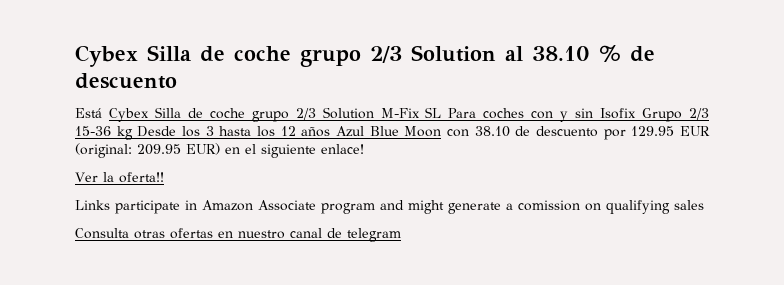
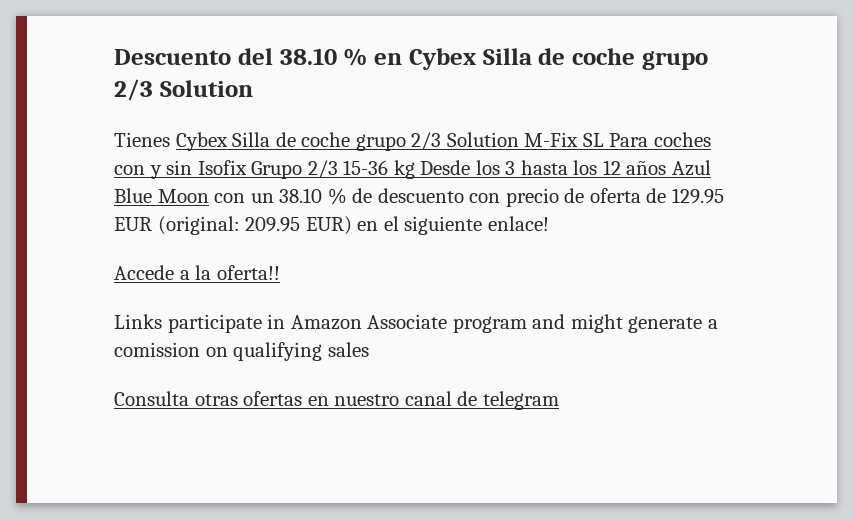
- Cybex Silla de coche grupo 2/3 Solution al 38.10 % de descuento
- Está Cybex Silla de coche grupo 2/3 Solution M-Fix SL Para coches con y sin Isofix Grupo 2/3 15-36 kg Desde los 3 hasta los 12 años Azul Blue Moon con 38.10 de descuento por 129.95 EUR (original: 209.95 EUR) en el siguiente enlace!
+ Descuento del 38.10 % en Cybex Silla de coche grupo 2/3 Solution
+ Tienes Cybex Silla de coche grupo 2/3 Solution M-Fix SL Para coches con y sin Isofix Grupo 2/3 15-36 kg Desde los 3 hasta los 12 años Azul Blue Moon con un 38.10 % de descuento con precio de oferta de 129.95 EUR (original: 209.95 EUR) en el siguiente enlace!
- Ver la oferta!!
+ Accede a la oferta!!

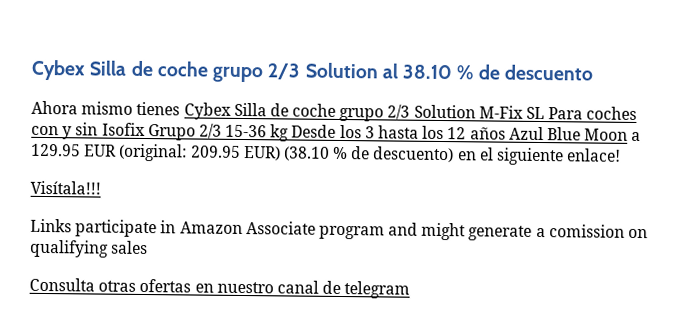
- Descuento del 38.10 % en Cybex Silla de coche grupo 2/3 Solution
- Tienes Cybex Silla de coche grupo 2/3 Solution M-Fix SL Para coches con y sin Isofix Grupo 2/3 15-36 kg Desde los 3 hasta los 12 años Azul Blue Moon con un 38.10 % de descuento con precio de oferta de 129.95 EUR (original: 209.95 EUR) en el siguiente enlace!
+ Cybex Silla de coche grupo 2/3 Solution al 38.10 % de descuento
+ Ahora mismo tienes Cybex Silla de coche grupo 2/3 Solution M-Fix SL Para coches con y sin Isofix Grupo 2/3 15-36 kg Desde los 3 hasta los 12 años Azul Blue Moon a 129.95 EUR (original: 209.95 EUR) (38.10 % de descuento) en el siguiente enlace!
- Accede a la oferta!!
+ Visítala!!!

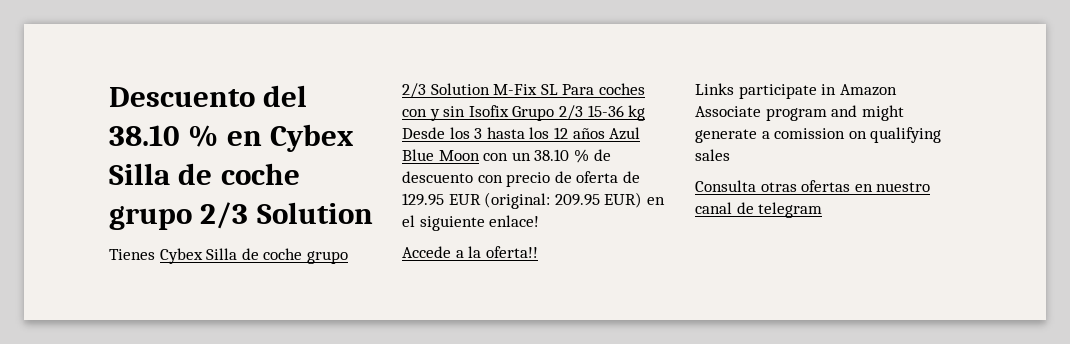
- Cybex Silla de coche grupo 2/3 Solution al 38.10 % de descuento
- Ahora mismo tienes Cybex Silla de coche grupo 2/3 Solution M-Fix SL Para coches con y sin Isofix Grupo 2/3 15-36 kg Desde los 3 hasta los 12 años Azul Blue Moon a 129.95 EUR (original: 209.95 EUR) (38.10 % de descuento) en el siguiente enlace!
+ Descuento del 38.10 % en Cybex Silla de coche grupo 2/3 Solution
+ Tienes Cybex Silla de coche grupo 2/3 Solution M-Fix SL Para coches con y sin Isofix Grupo 2/3 15-36 kg Desde los 3 hasta los 12 años Azul Blue Moon con un 38.10 % de descuento con precio de oferta de 129.95 EUR (original: 209.95 EUR) en el siguiente enlace!
- Visítala!!!
+ Accede a la oferta!!

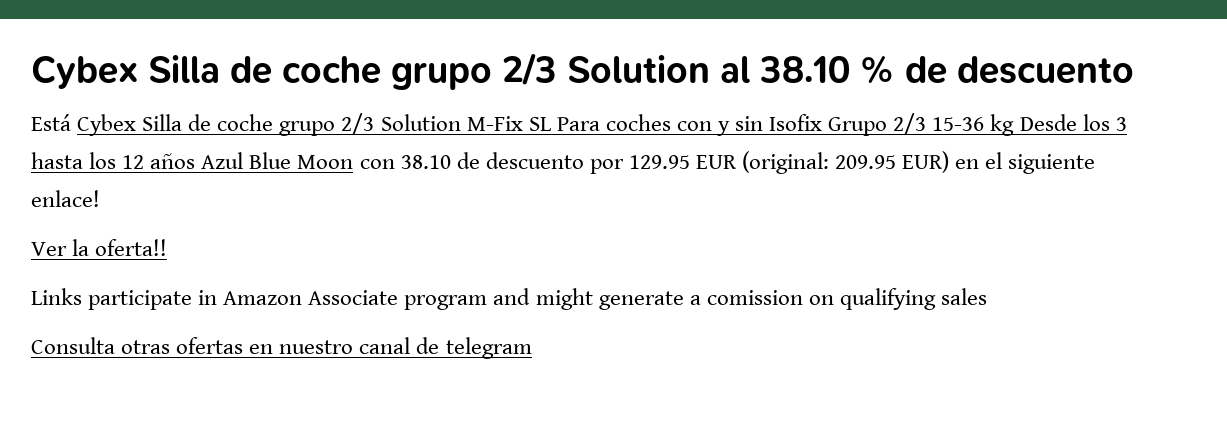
- Descuento del 38.10 % en Cybex Silla de coche grupo 2/3 Solution
- Tienes Cybex Silla de coche grupo 2/3 Solution M-Fix SL Para coches con y sin Isofix Grupo 2/3 15-36 kg Desde los 3 hasta los 12 años Azul Blue Moon con un 38.10 % de descuento con precio de oferta de 129.95 EUR (original: 209.95 EUR) en el siguiente enlace!
+ Cybex Silla de coche grupo 2/3 Solution al 38.10 % de descuento
+ Está Cybex Silla de coche grupo 2/3 Solution M-Fix SL Para coches con y sin Isofix Grupo 2/3 15-36 kg Desde los 3 hasta los 12 años Azul Blue Moon con 38.10 de descuento por 129.95 EUR (original: 209.95 EUR) en el siguiente enlace!
- Accede a la oferta!!
+ Ver la oferta!!

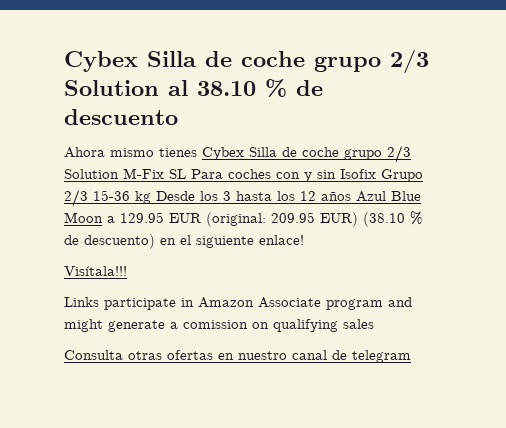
- Está Cybex Silla de coche grupo 2/3 Solution M-Fix SL Para coches con y sin Isofix Grupo 2/3 15-36 kg Desde los 3 hasta los 12 años Azul Blue Moon con 38.10 de descuento por 129.95 EUR (original: 209.95 EUR) en el siguiente enlace!
+ Ahora mismo tienes Cybex Silla de coche grupo 2/3 Solution M-Fix SL Para coches con y sin Isofix Grupo 2/3 15-36 kg Desde los 3 hasta los 12 años Azul Blue Moon a 129.95 EUR (original: 209.95 EUR) (38.10 % de descuento) en el siguiente enlace!
- Ver la oferta!!
+ Visítala!!!

